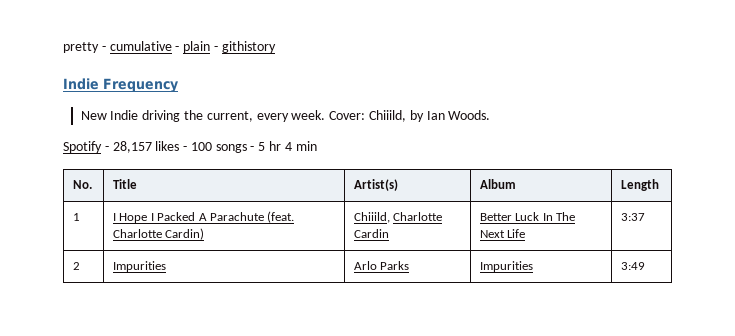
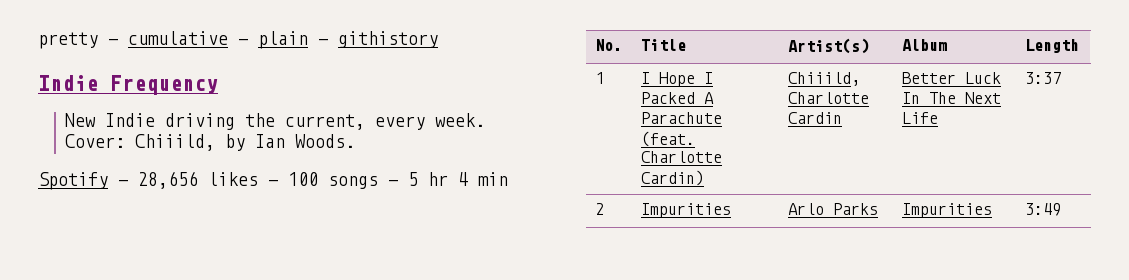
- Spotify - 28,157 likes - 100 songs - 5 hr 4 min
+ Spotify - 28,656 likes - 100 songs - 5 hr 4 min

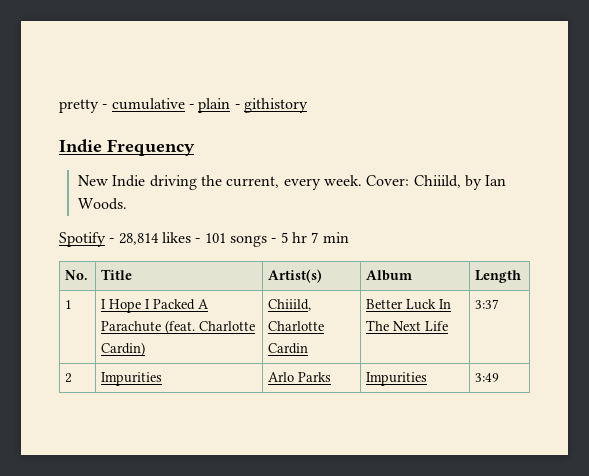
- Spotify - 28,656 likes - 100 songs - 5 hr 4 min
+ Spotify - 28,814 likes - 101 songs - 5 hr 7 min

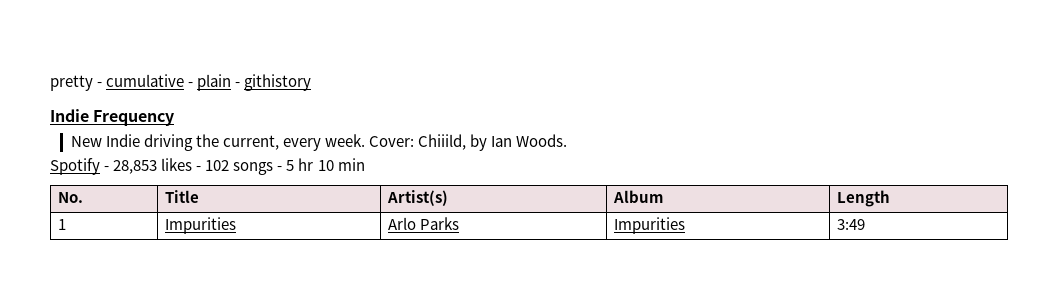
- Spotify - 28,814 likes - 101 songs - 5 hr 7 min
+ Spotify - 28,853 likes - 102 songs - 5 hr 10 min
- 1 | I Hope I Packed A Parachute (feat. Charlotte Cardin) | Chiiild, Charlotte Cardin | Better Luck In The Next Life | 3:37
- 2 | Impurities | Arlo Parks | Impurities | 3:49
+ 1 | Impurities | Arlo Parks | Impurities | 3:49

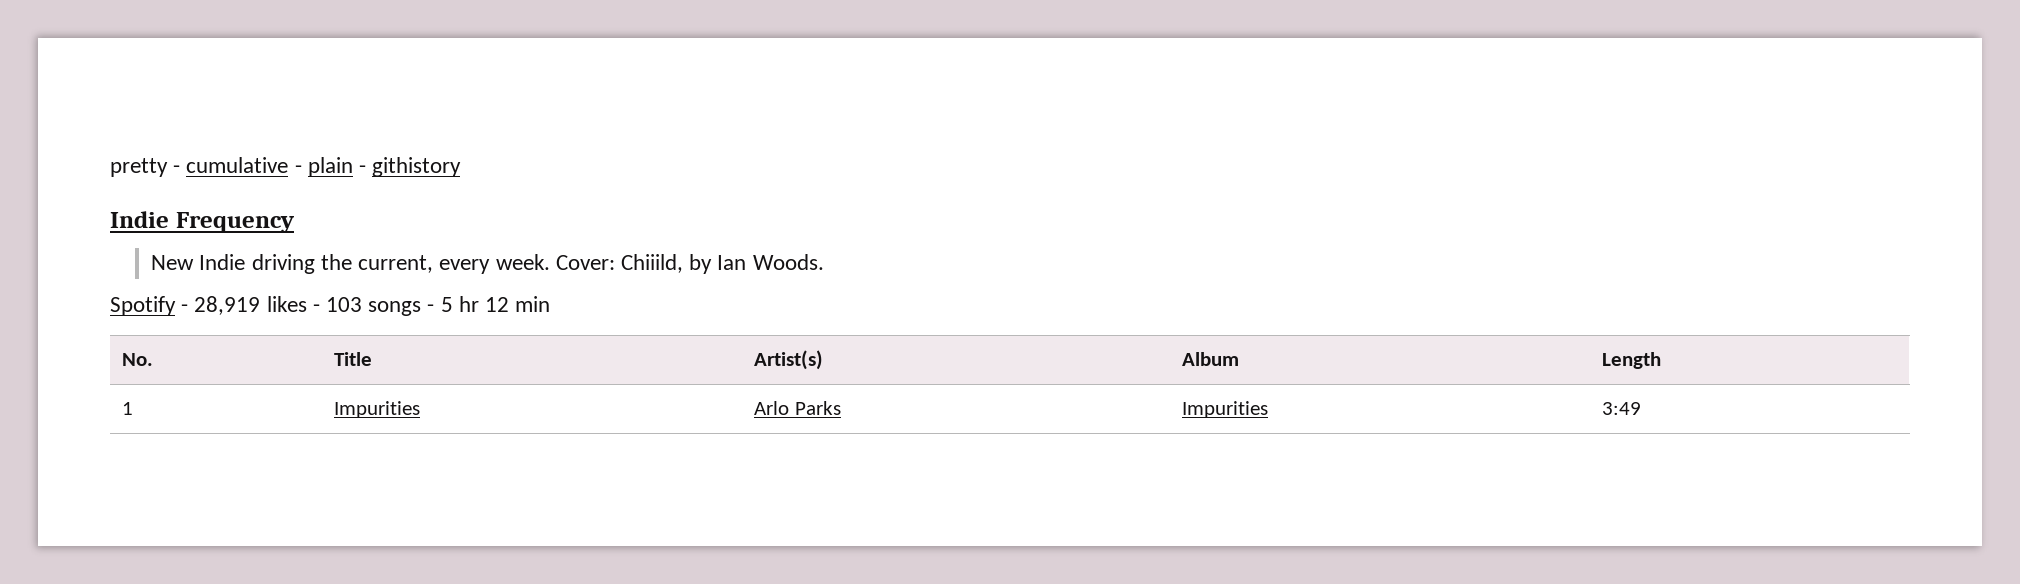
- Spotify - 28,853 likes - 102 songs - 5 hr 10 min
+ Spotify - 28,919 likes - 103 songs - 5 hr 12 min

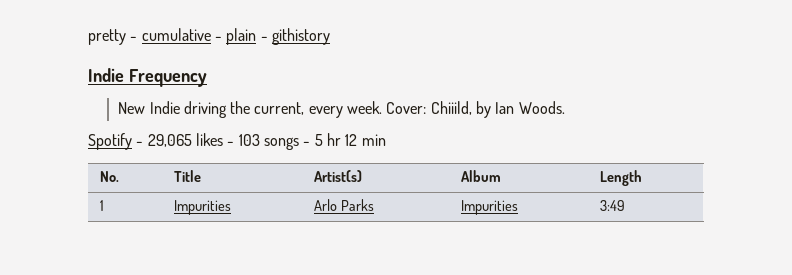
- Spotify - 28,919 likes - 103 songs - 5 hr 12 min
+ Spotify - 29,065 likes - 103 songs - 5 hr 12 min

